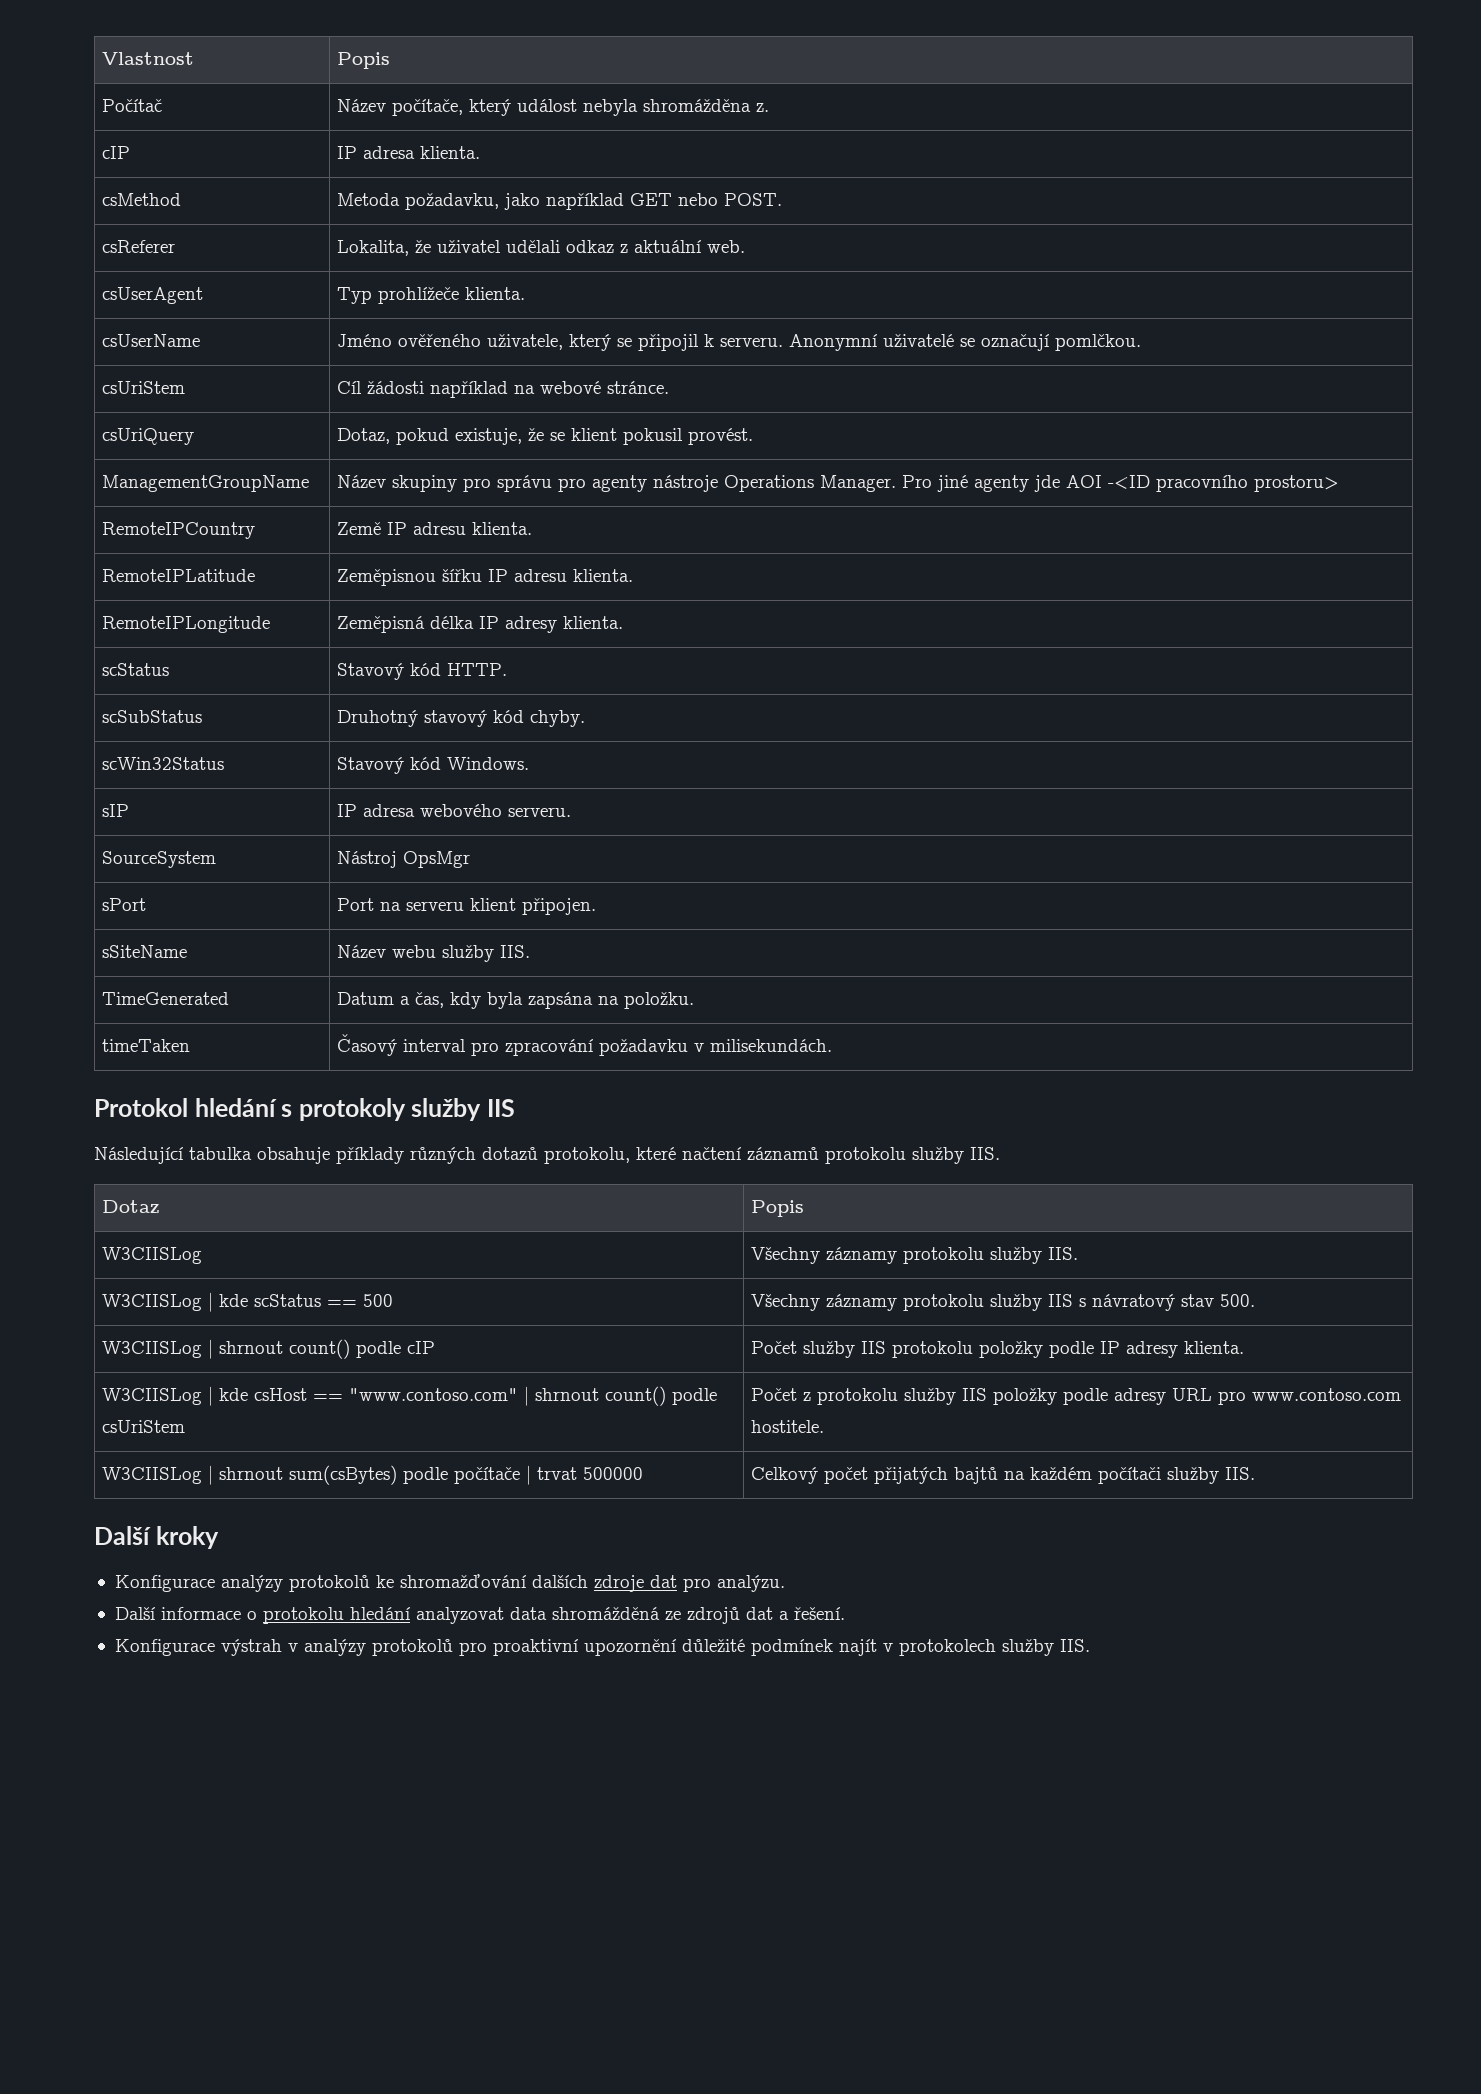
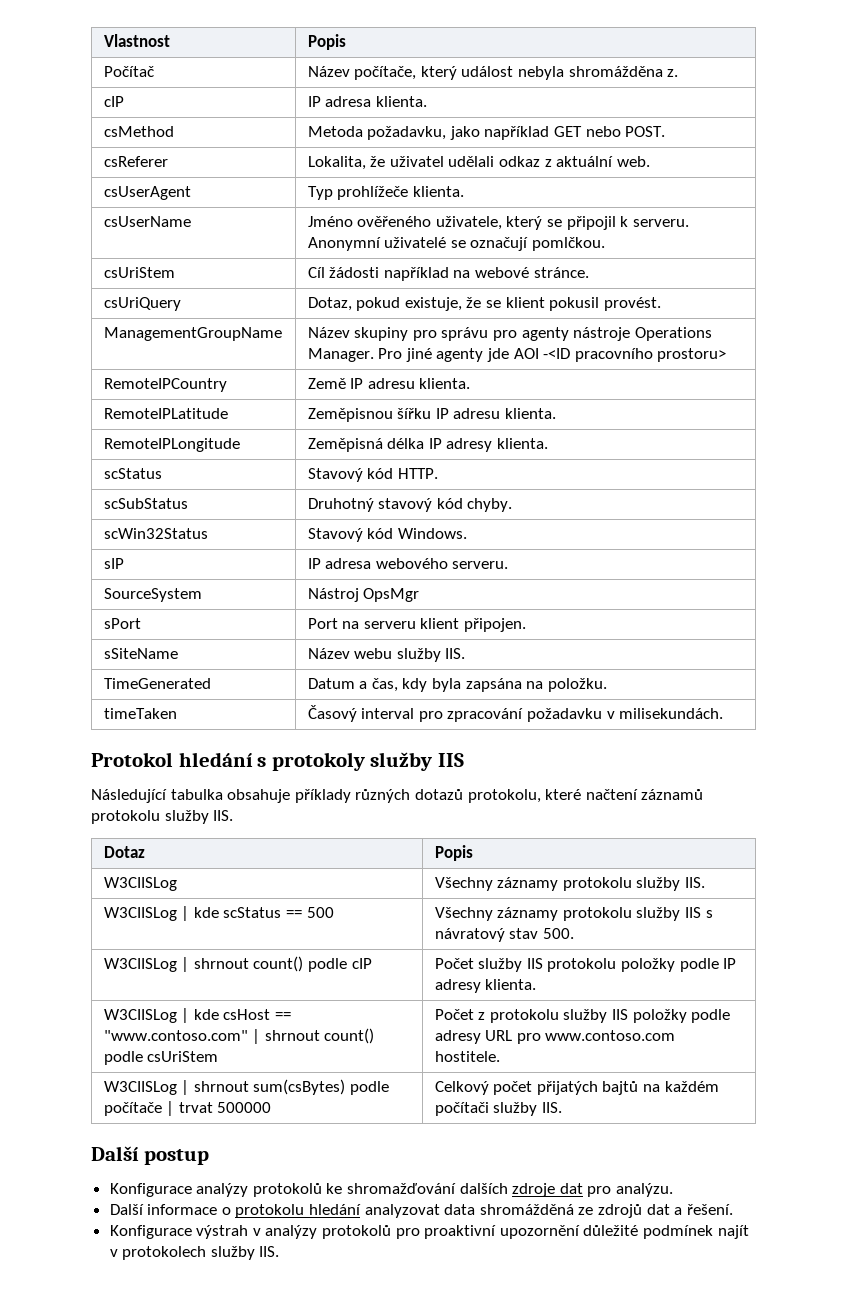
- Další kroky
+ Další postup

